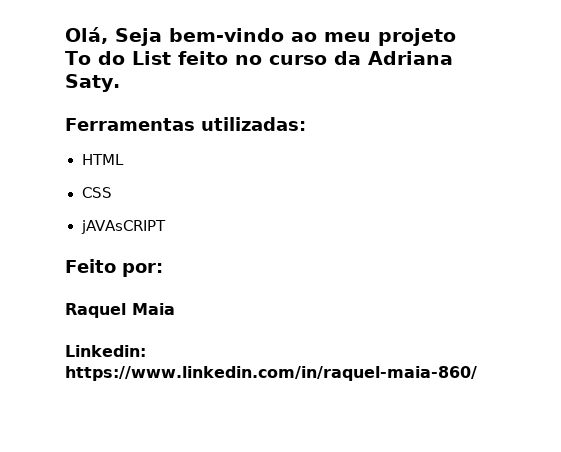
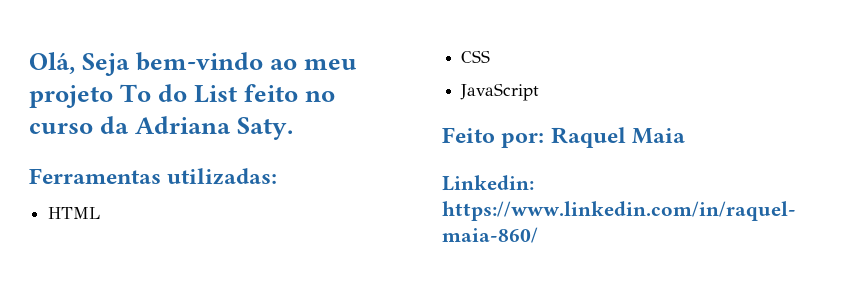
- jAVAsCRIPT
+ JavaScript
- Feito por:
- Raquel Maia
+ Feito por: Raquel Maia

